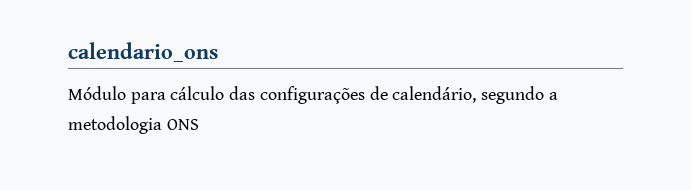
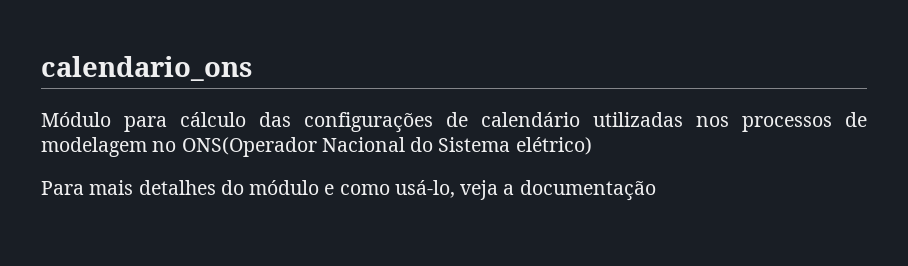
- Módulo para cálculo das configurações de calendário, segundo a metodologia ONS
+ Módulo para cálculo das configurações de calendário utilizadas nos processos de modelagem no ONS(Operador Nacional do Sistema elétrico)
+ Para mais detalhes do módulo e como usá-lo, veja a documentação

